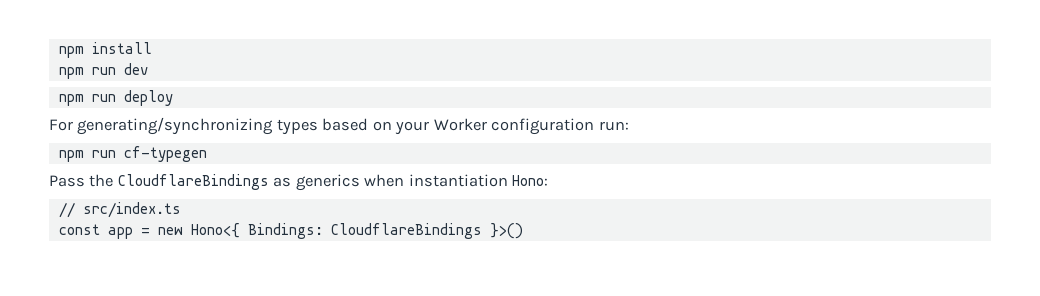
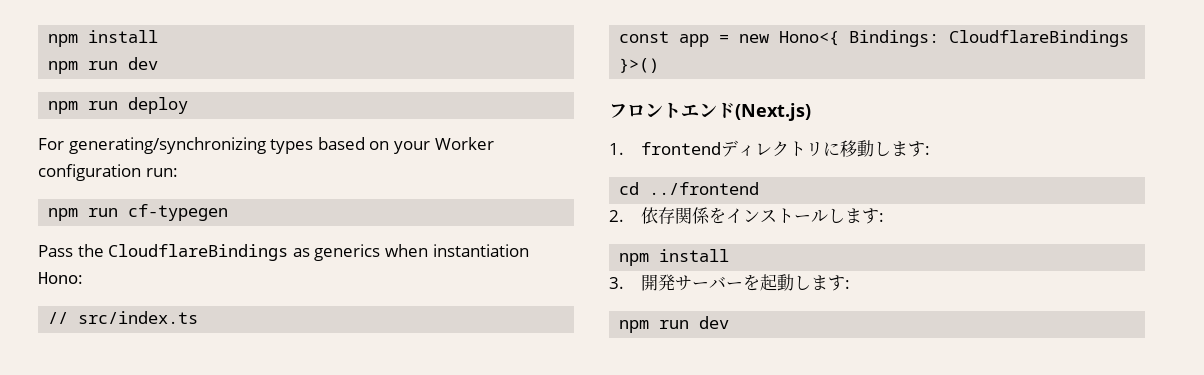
+ フロントエンド(Next.js)
+ 1. frontendディレクトリに移動します:
+ cd ../frontend
+ 2.依存関係をインストールします:
+ npm install
+ 3.開発サーバーを起動します:
+ npm run dev

